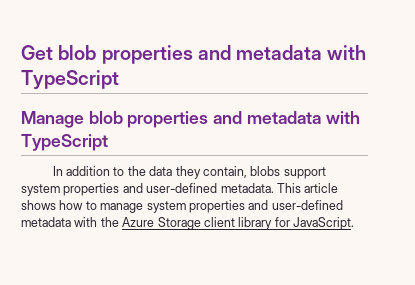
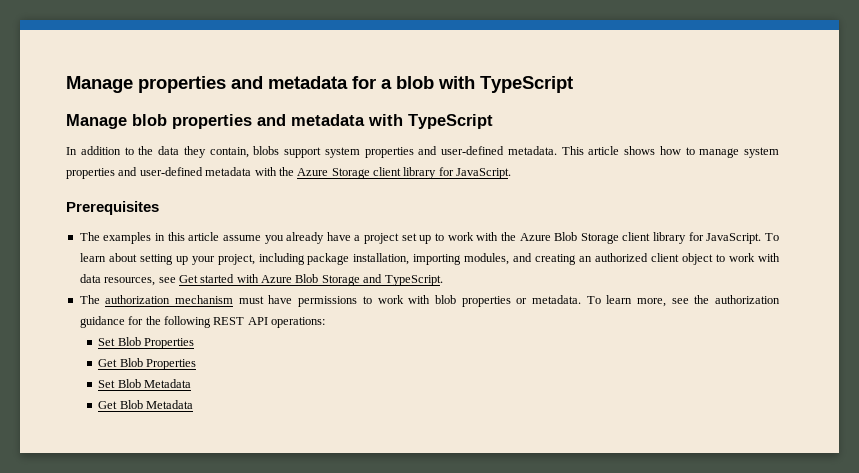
- Get blob properties and metadata with TypeScript
+ Manage properties and metadata for a blob with TypeScript
+ Prerequisites
+ The examples in this article assume you already have a project set up to work with the Azure Blob Storage client library for JavaScript. To learn about setting up your project, including package installation, importing modules, and creating an authorized client object to work with data resources, see Get started with Azure Blob Storage and TypeScript.
+ The authorization mechanism must have permissions to work with blob properties or metadata. To learn more, see the authorization guidance for the following REST API operations:
+ Set Blob Properties
+ Get Blob Properties
+ Set Blob Metadata
+ Get Blob Metadata

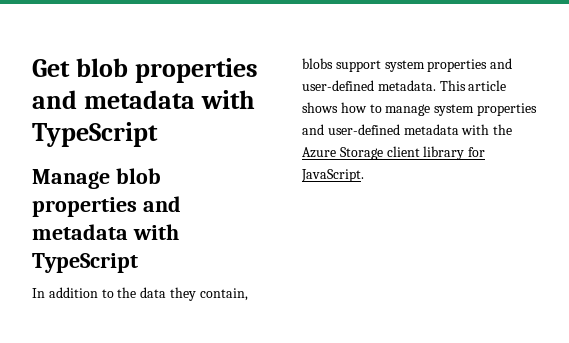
- Manage properties and metadata for a blob with TypeScript
+ Get blob properties and metadata with TypeScript
- Prerequisites
- The examples in this article assume you already have a project set up to work with the Azure Blob Storage client library for JavaScript. To learn about setting up your project, including package installation, importing modules, and creating an authorized client object to work with data resources, see Get started with Azure Blob Storage and TypeScript.
- The authorization mechanism must have permissions to work with blob properties or metadata. To learn more, see the authorization guidance for the following REST API operations:
- Set Blob Properties
- Get Blob Properties
- Set Blob Metadata
- Get Blob Metadata

